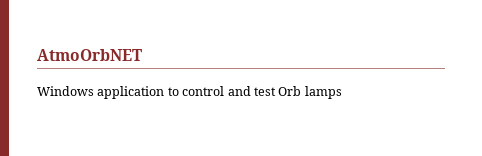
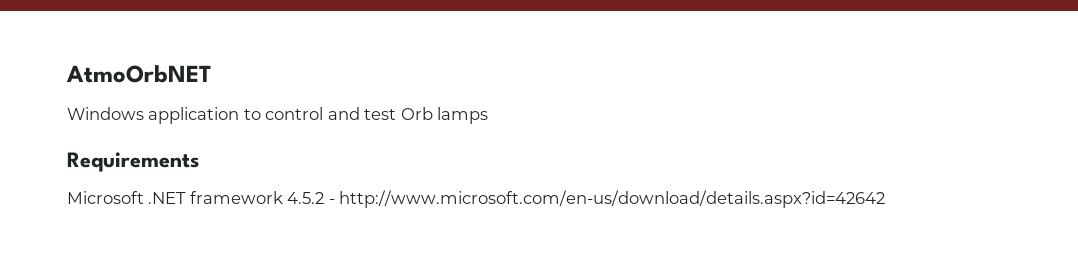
+ Requirements
+ Microsoft .NET framework 4.5.2 - http://www.microsoft.com/en-us/download/details.aspx?id=42642

